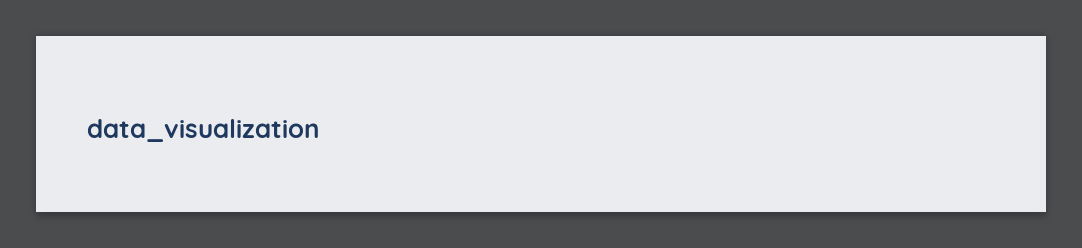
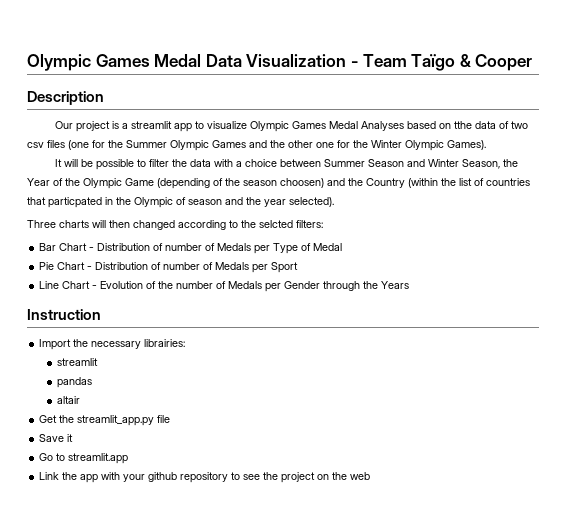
- data_visualization
+ Olympic Games Medal Data Visualization - Team Taïgo & Cooper
+ Description
+ Our project is a streamlit app to visualize Olympic Games Medal Analyses based on tthe data of two csv files (one for the Summer Olympic Games and the other one for the Winter Olympic Games).
+ It will be possible to filter the data with a choice between Summer Season and Winter Season, the Year of the Olympic Game (depending of the season choosen) and the Country (within the list of countries that particpated in the Olympic of season and the year selected).
+ Three charts will then changed according to the selcted filters:
+ Bar Chart - Distribution of number of Medals per Type of Medal
+ Pie Chart - Distribution of number of Medals per Sport
+ Line Chart - Evolution of the number of Medals per Gender through the Years
+ Instruction
+ Import the necessary librairies:
+ streamlit
+ pandas
+ altair
+ Get the streamlit_app.py file
+ Save it
+ Go to streamlit.app
+ Link the app with your github repository to see the project on the web

